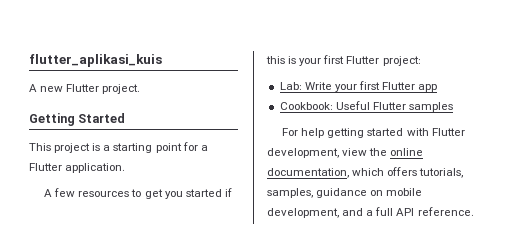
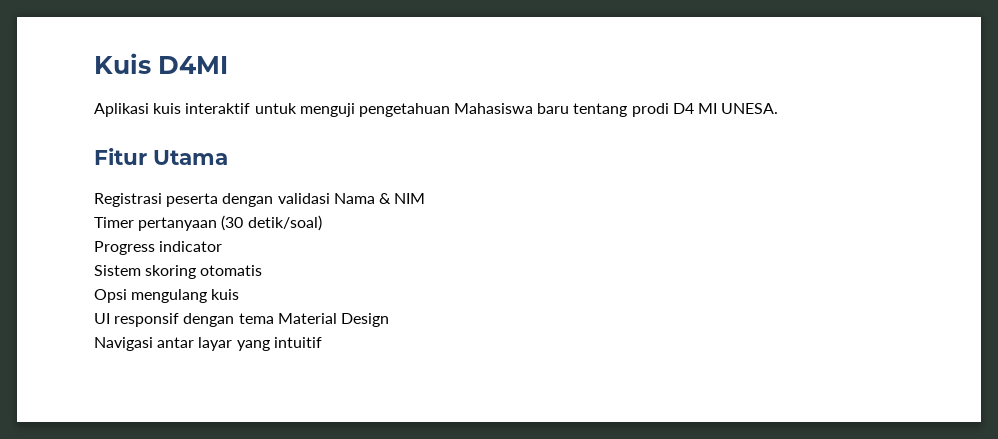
- flutter_aplikasi_kuis
- A new Flutter project.
- Getting Started
- This project is a starting point for a Flutter application.
- A few resources to get you started if this is your first Flutter project:
- Lab: Write your first Flutter app
- Cookbook: Useful Flutter samples
- For help getting started with Flutter development, view the online documentation, which offers tutorials, samples, guidance on mobile development, and a full API reference.
+ Kuis D4MI
+ Aplikasi kuis interaktif untuk menguji pengetahuan Mahasiswa baru tentang prodi D4 MI UNESA.
+ Fitur Utama
+ Registrasi peserta dengan validasi Nama & NIM
+ Timer pertanyaan (30 detik/soal)
+ Progress indicator
+ Sistem skoring otomatis
+ Opsi mengulang kuis
+ UI responsif dengan tema Material Design
+ Navigasi antar layar yang intuitif

